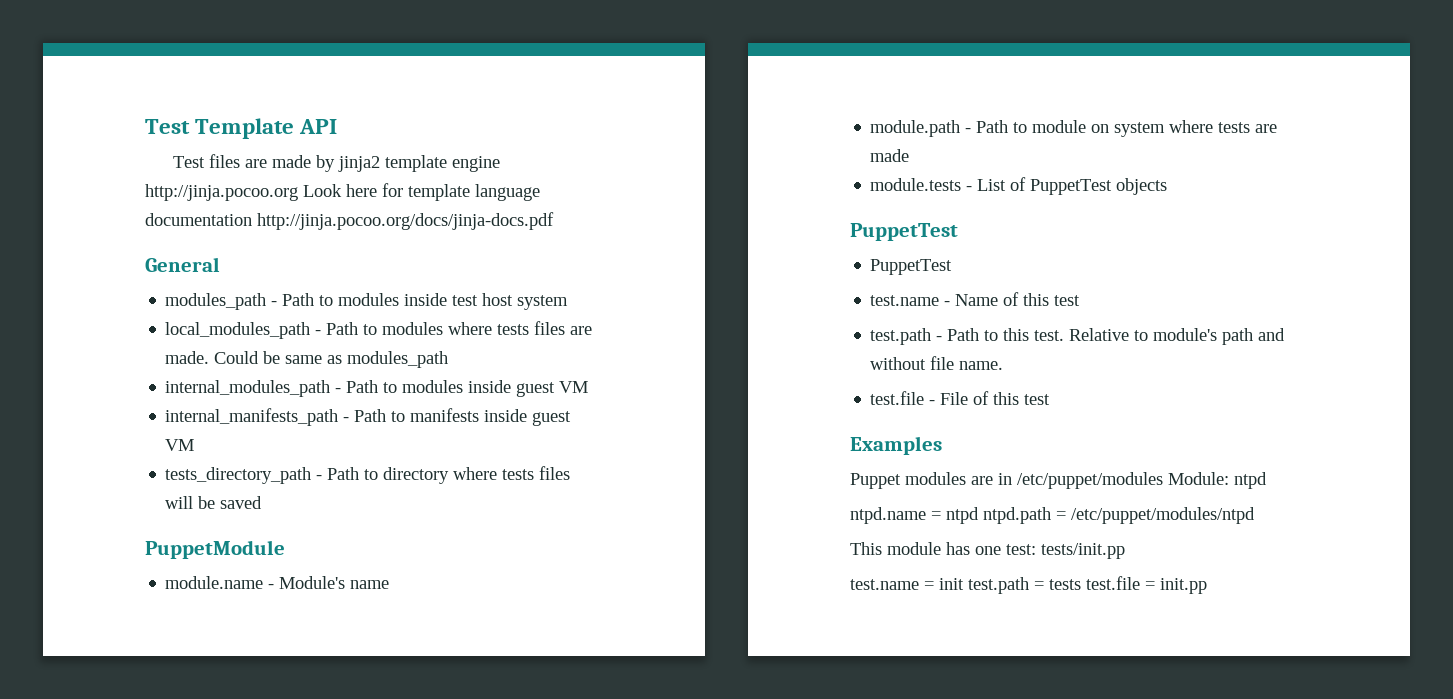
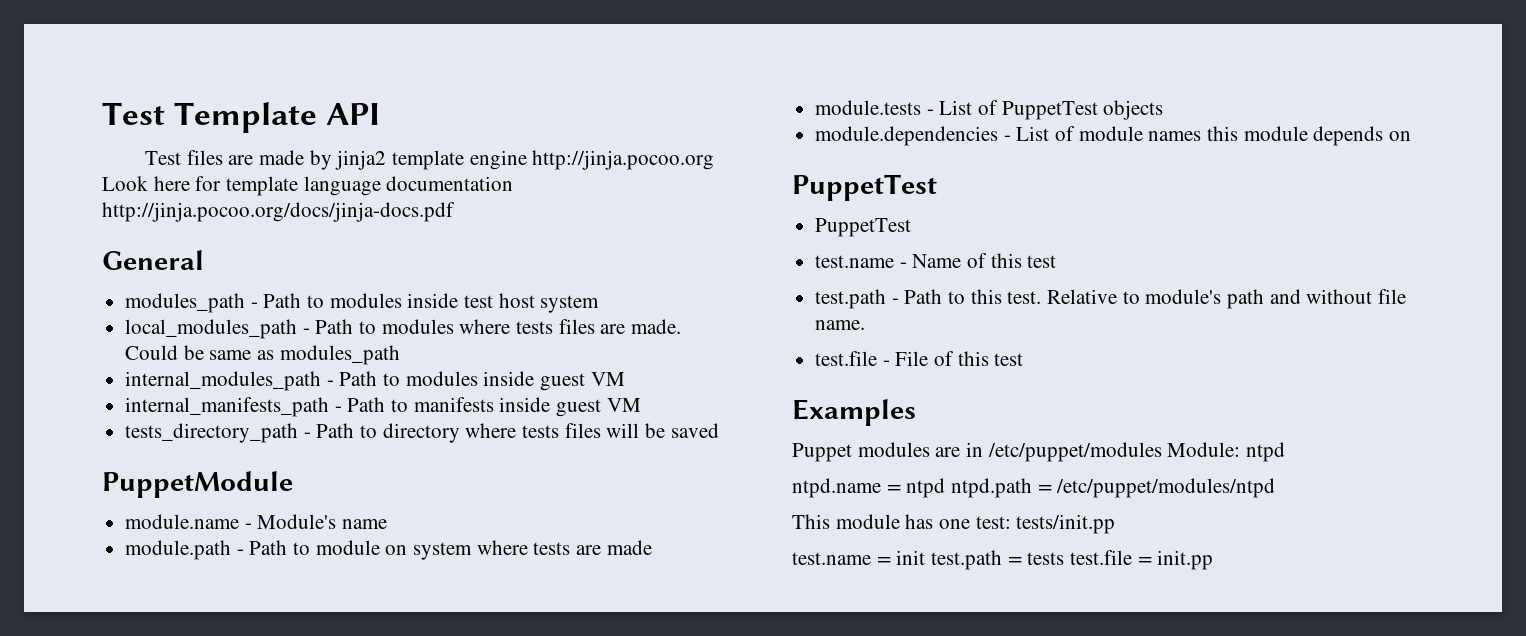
+ module.dependencies - List of module names this module depends on

